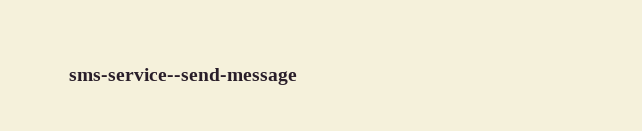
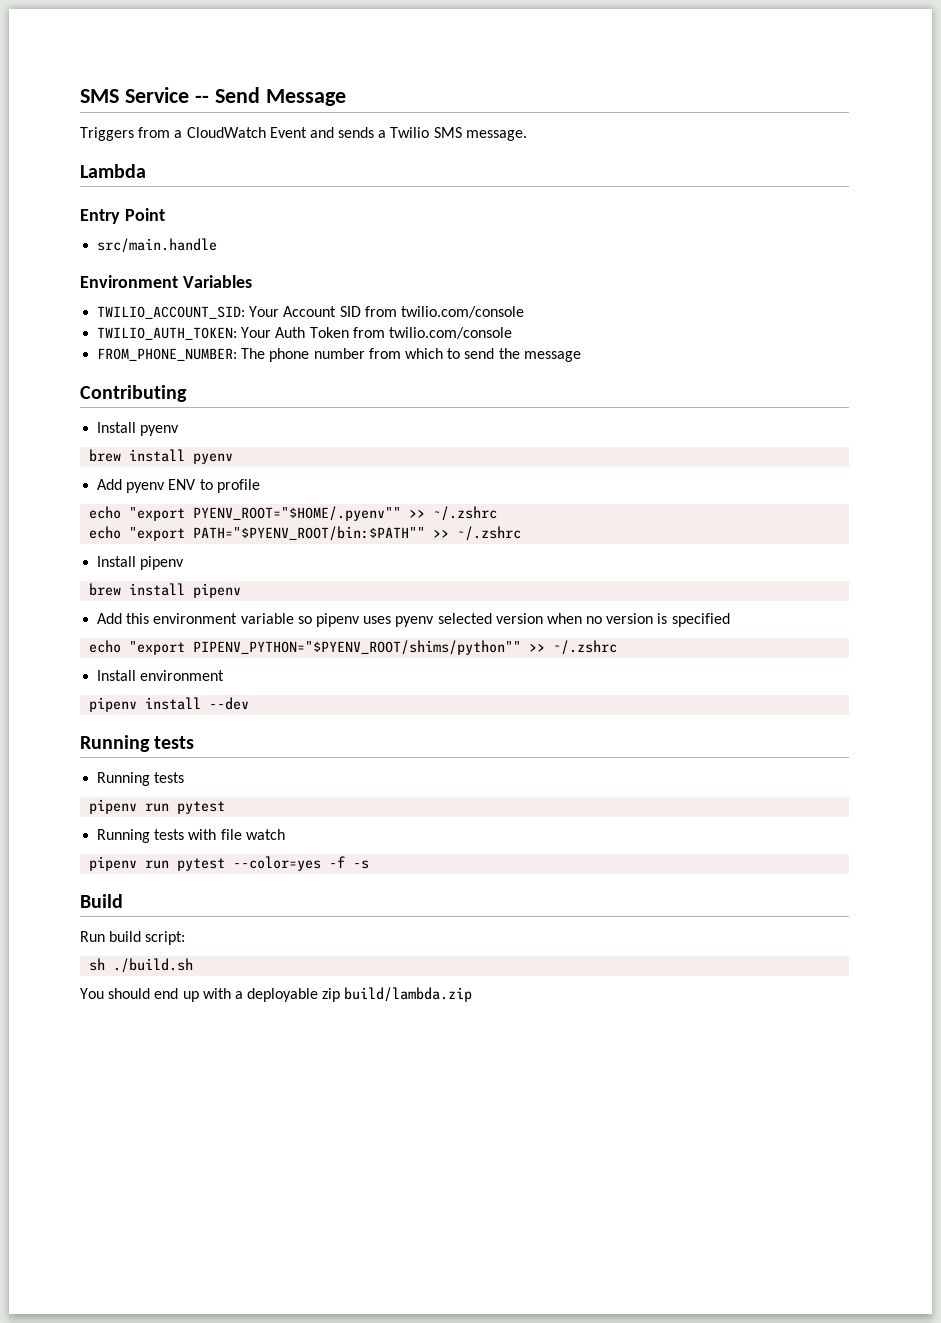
- sms-service--send-message
+ SMS Service -- Send Message
+ Triggers from a CloudWatch Event and sends a Twilio SMS message.
+ Lambda
+ Entry Point
+ src/main.handle
+ Environment Variables
+ TWILIO_ACCOUNT_SID: Your Account SID from twilio.com/console
+ TWILIO_AUTH_TOKEN: Your Auth Token from twilio.com/console
+ FROM_PHONE_NUMBER: The phone number from which to send the message
+ Contributing
+ Install pyenv
+ brew install pyenv
+ Add pyenv ENV to profile
+ echo "export PYENV_ROOT="$HOME/.pyenv"" >> ~/.zshrc
+ echo "export PATH="$PYENV_ROOT/bin:$PATH"" >> ~/.zshrc
+ Install pipenv
+ brew install pipenv
+ Add this environment variable so pipenv uses pyenv selected version when no version is specified
+ echo "export PIPENV_PYTHON="$PYENV_ROOT/shims/python"" >> ~/.zshrc
+ Install environment
+ pipenv install --dev
+ Running tests
+ Running tests
+ pipenv run pytest
+ Running tests with file watch
+ pipenv run pytest --color=yes -f -s
+ Build
+ Run build script:
+ sh ./build.sh
+ You should end up with a deployable zip build/lambda.zip

